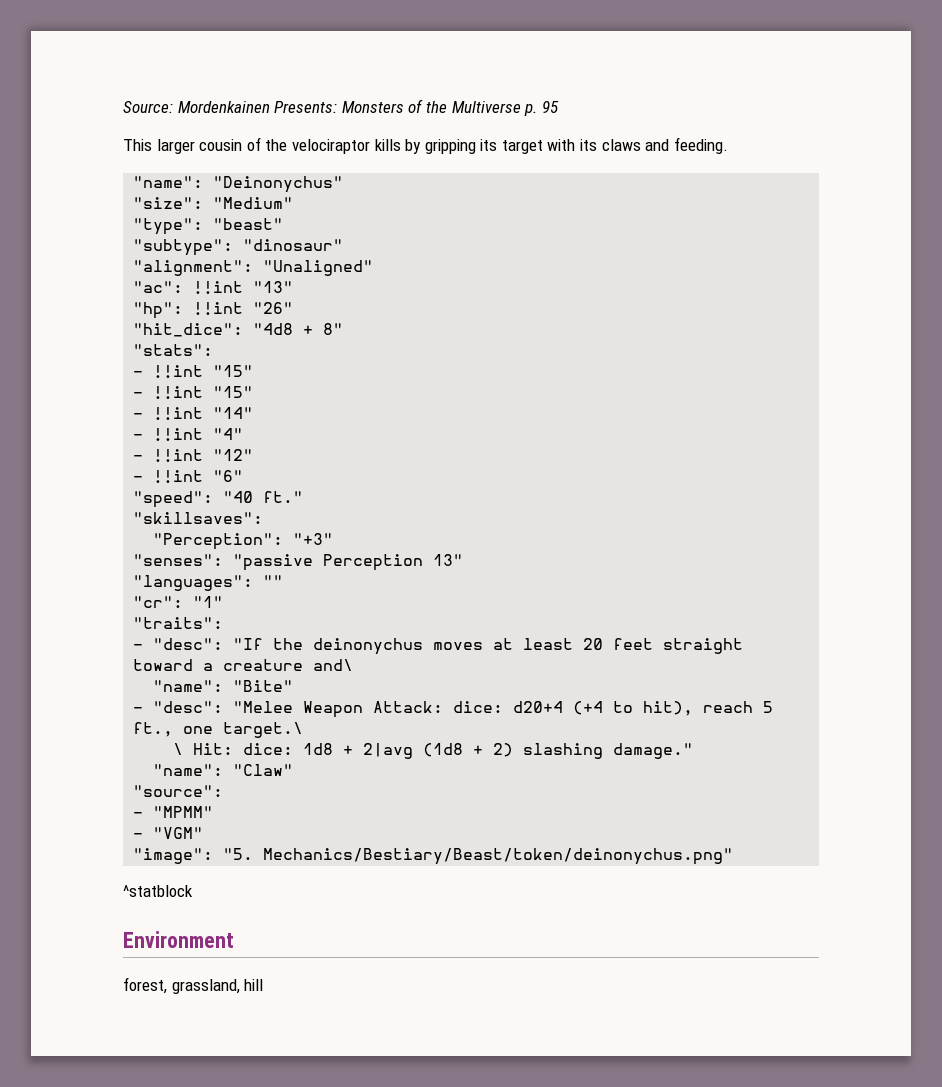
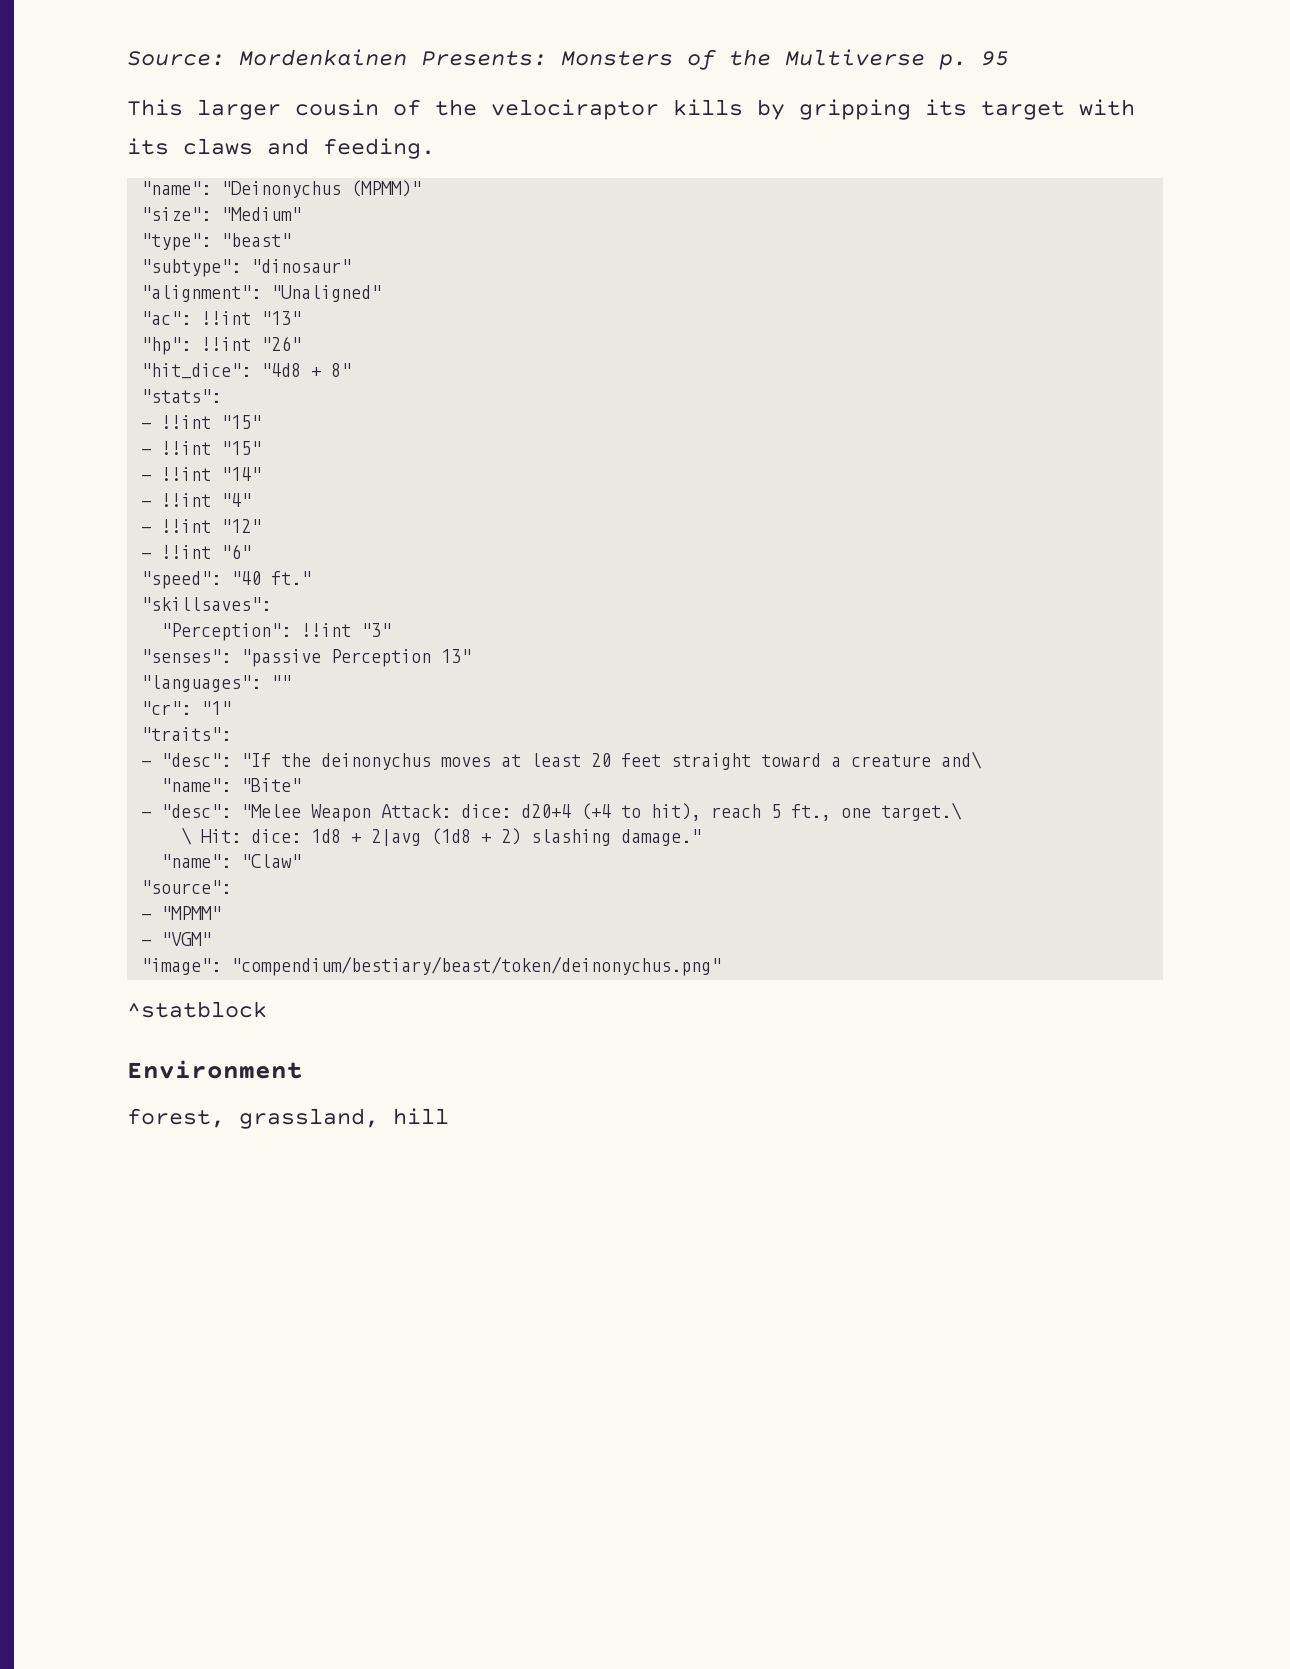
- "name": "Deinonychus"
+ "name": "Deinonychus (MPMM)"
- "Perception": "+3"
+ "Perception": !!int "3"
- "image": "5. Mechanics/Bestiary/Beast/token/deinonychus.png"
+ "image": "compendium/bestiary/beast/token/deinonychus.png"

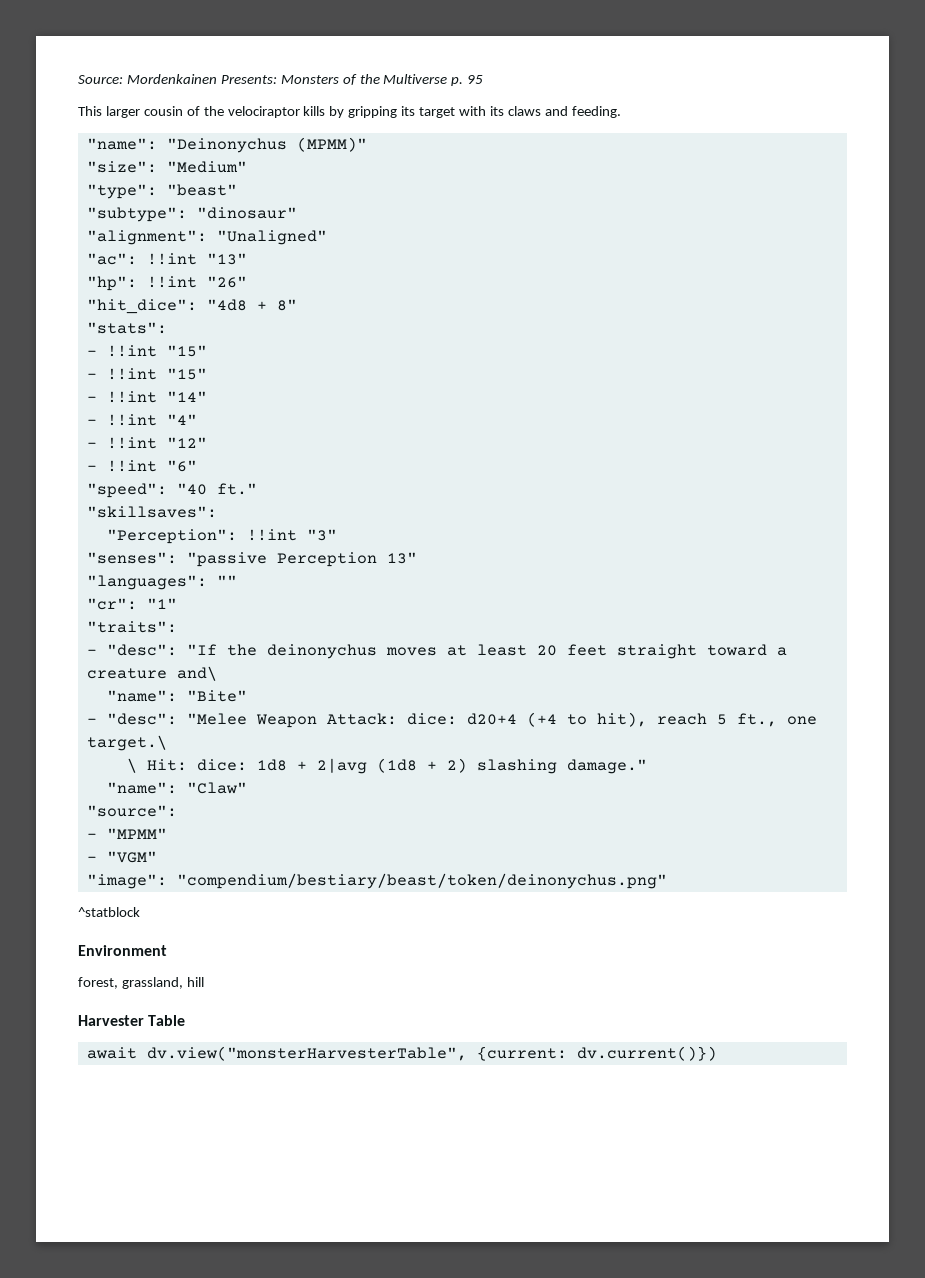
+ Harvester Table
+ await dv.view("monsterHarvesterTable", {current: dv.current()})

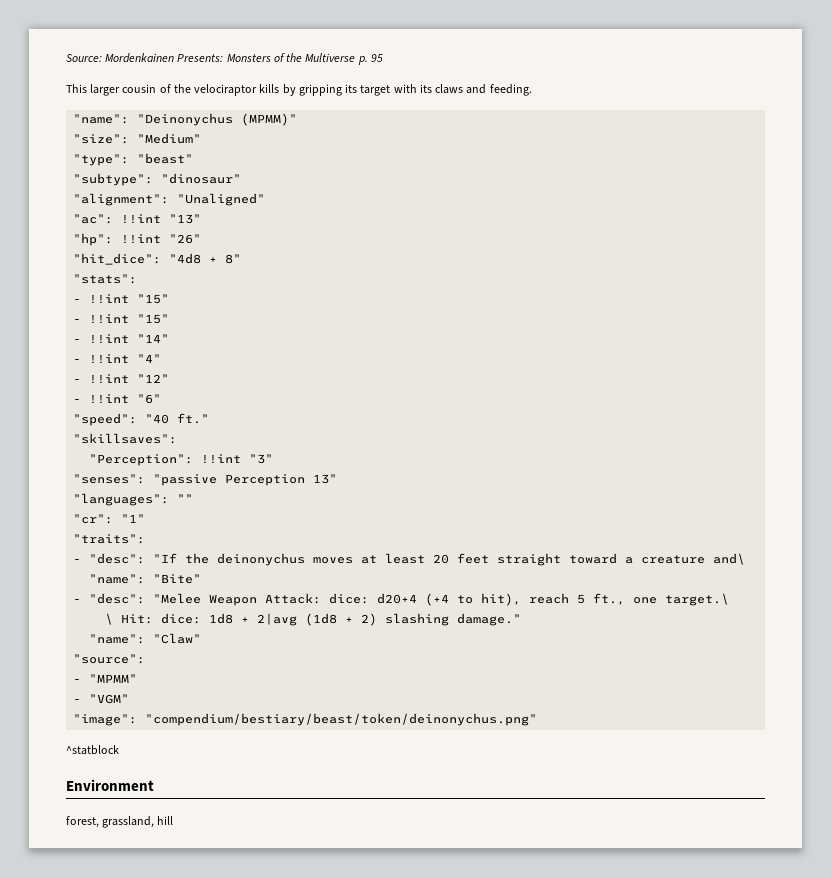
- Harvester Table
- await dv.view("monsterHarvesterTable", {current: dv.current()})

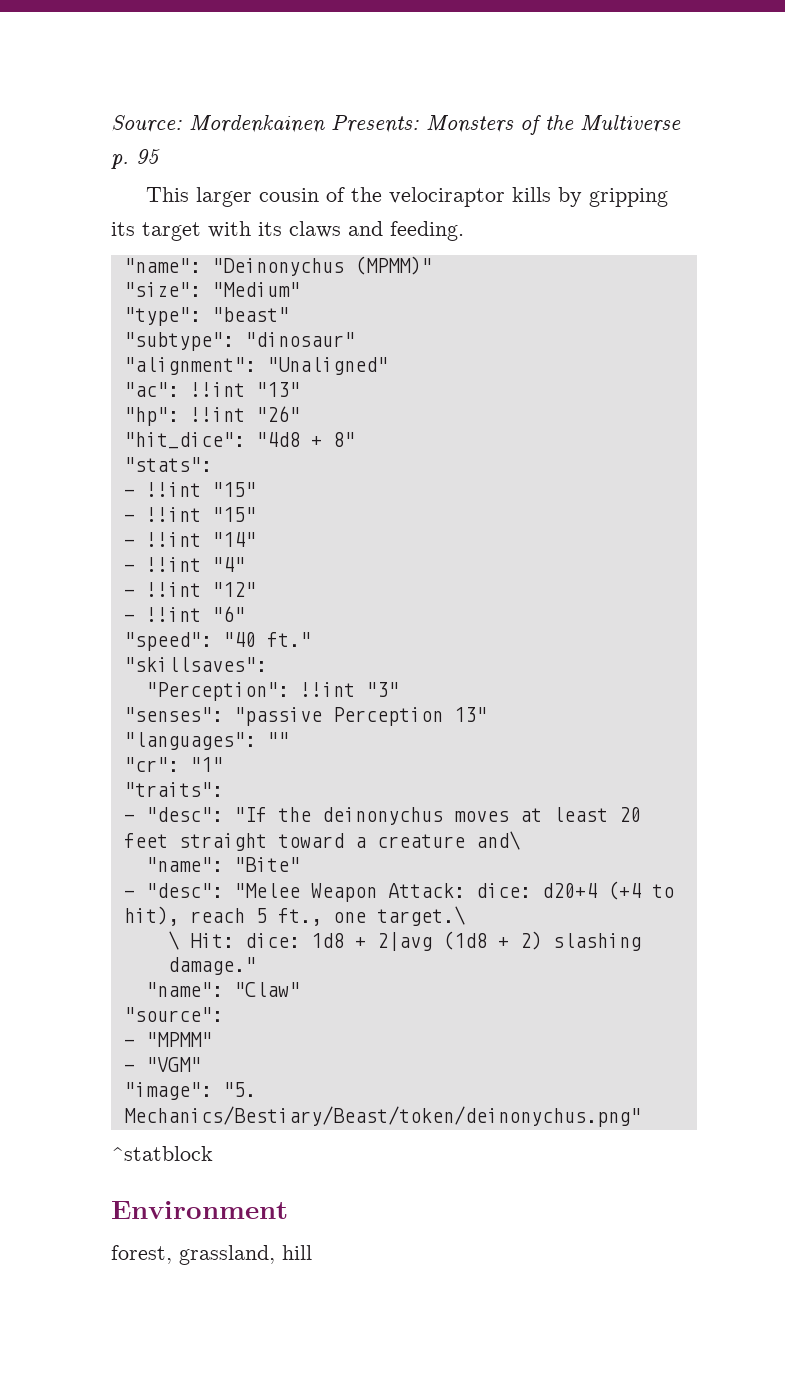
- "image": "compendium/bestiary/beast/token/deinonychus.png"
+ "image": "5. Mechanics/Bestiary/Beast/token/deinonychus.png"

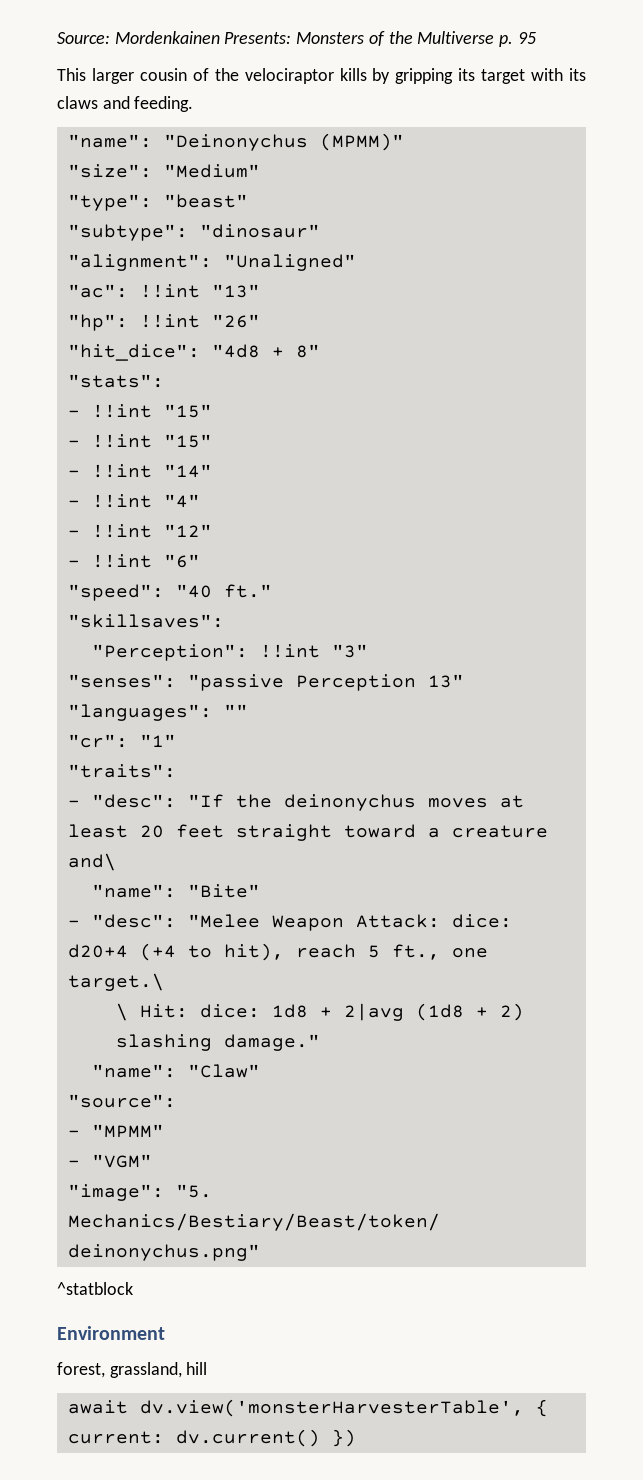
+ await dv.view('monsterHarvesterTable', { current: dv.current() })

